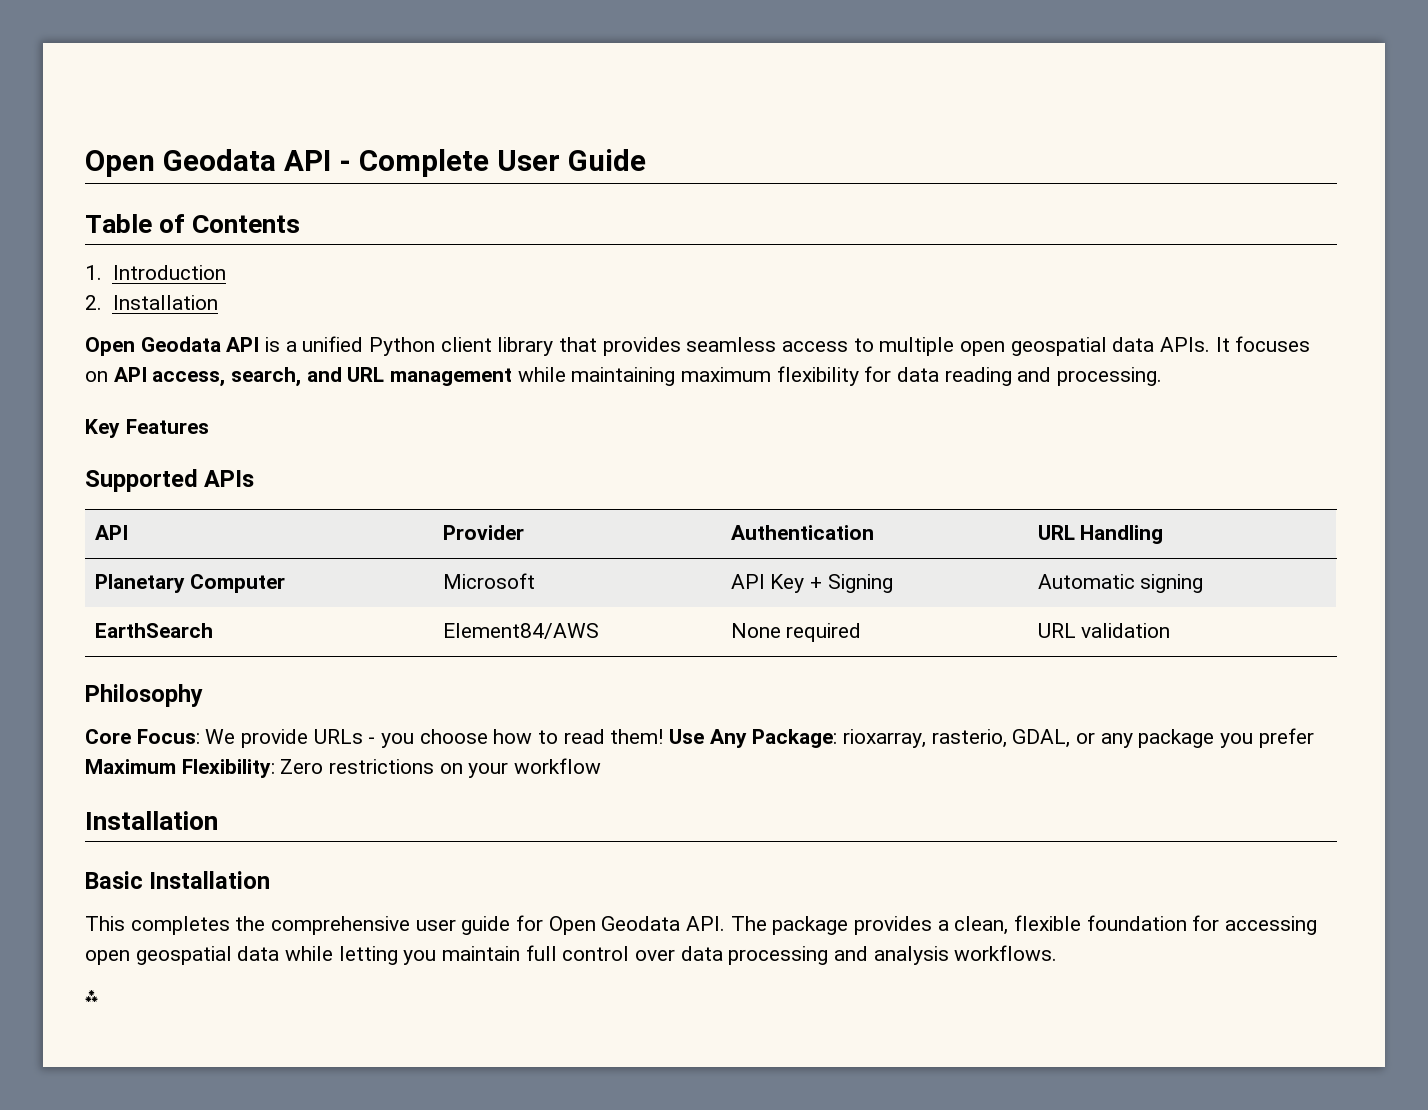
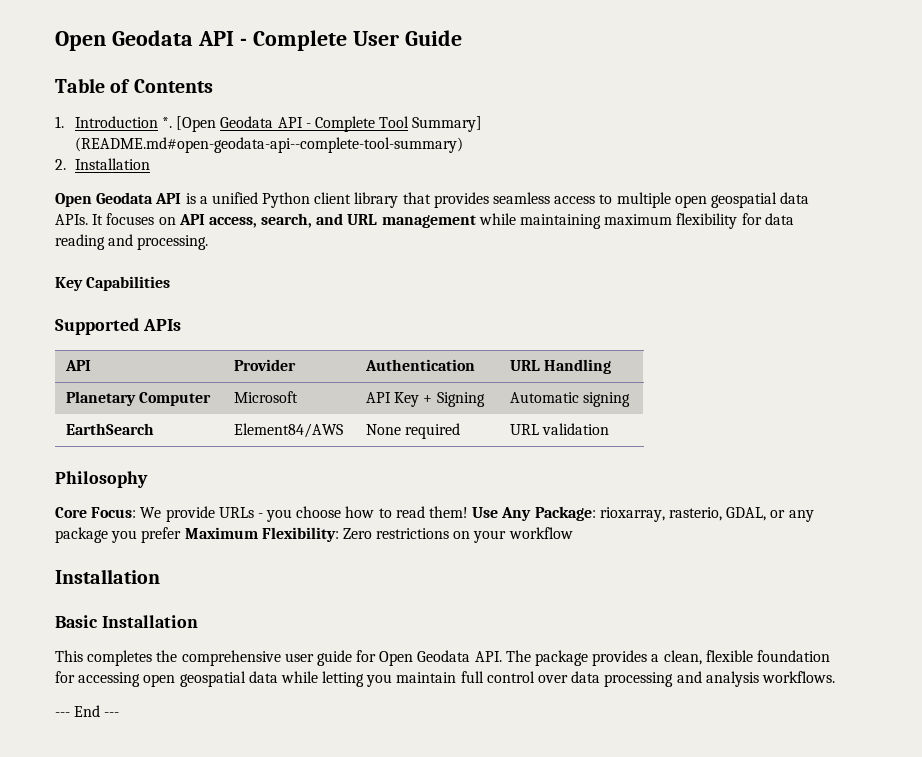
- 1. Introduction
+ 1. Introduction *. [Open Geodata API - Complete Tool Summary] (README.md#open-geodata-api--complete-tool-summary)
- Key Features
+ Key Capabilities
- ⁂
+ --- End ---

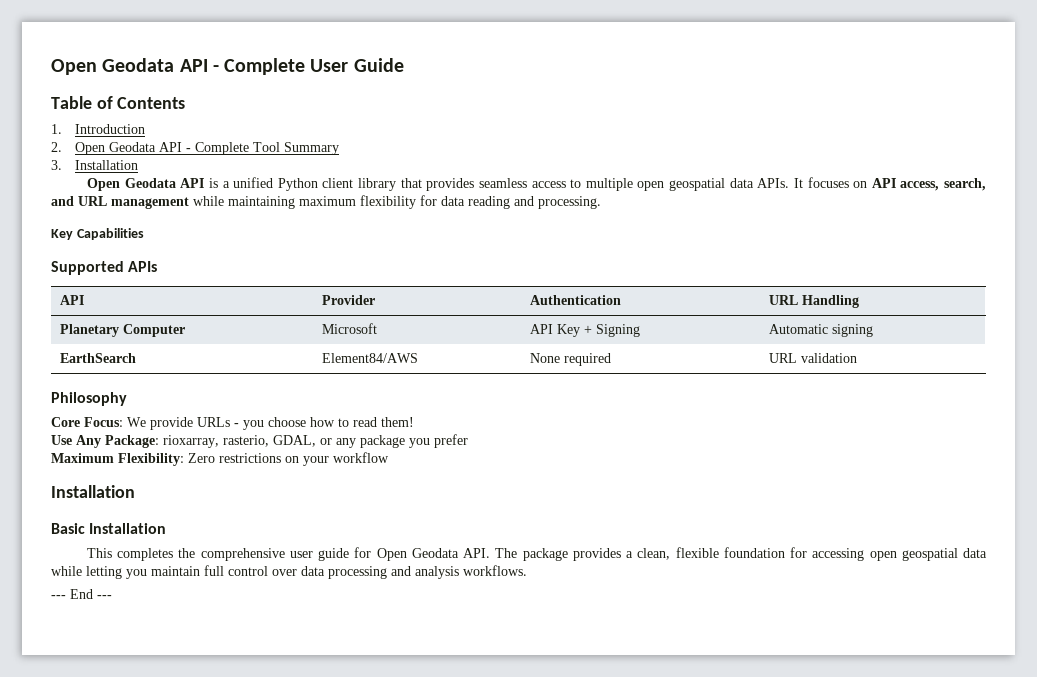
- 1. Introduction *. [Open Geodata API - Complete Tool Summary] (README.md#open-geodata-api--complete-tool-summary)
- 2. Installation
+ 1. Introduction
+ 2. Open Geodata API - Complete Tool Summary
+ 3. Installation
- Core Focus: We provide URLs - you choose how to read them! Use Any Package: rioxarray, rasterio, GDAL, or any package you prefer Maximum Flexibility: Zero restrictions on your workflow
+ Core Focus: We provide URLs - you choose how to read them!
+ Use Any Package: rioxarray, rasterio, GDAL, or any package you prefer
+ Maximum Flexibility: Zero restrictions on your workflow

